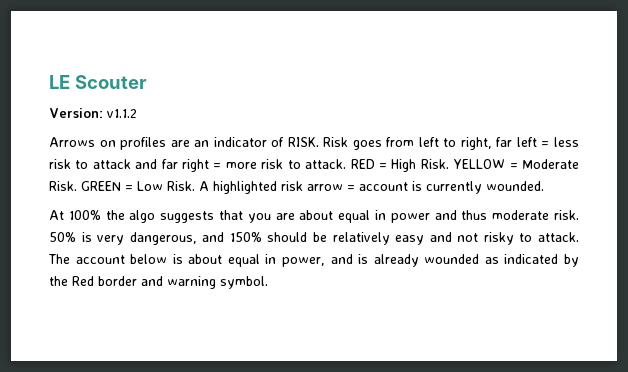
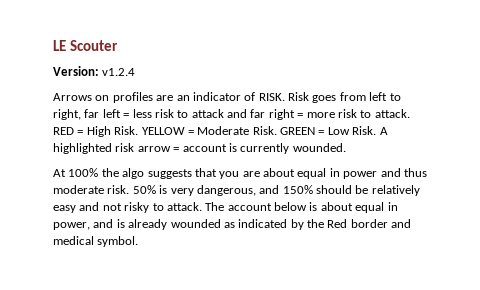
- Version: v1.1.2
+ Version: v1.2.4
- The account below is about equal in power, and is already wounded as indicated by the Red border and warning symbol.
+ The account below is about equal in power, and is already wounded as indicated by the Red border and medical symbol.

